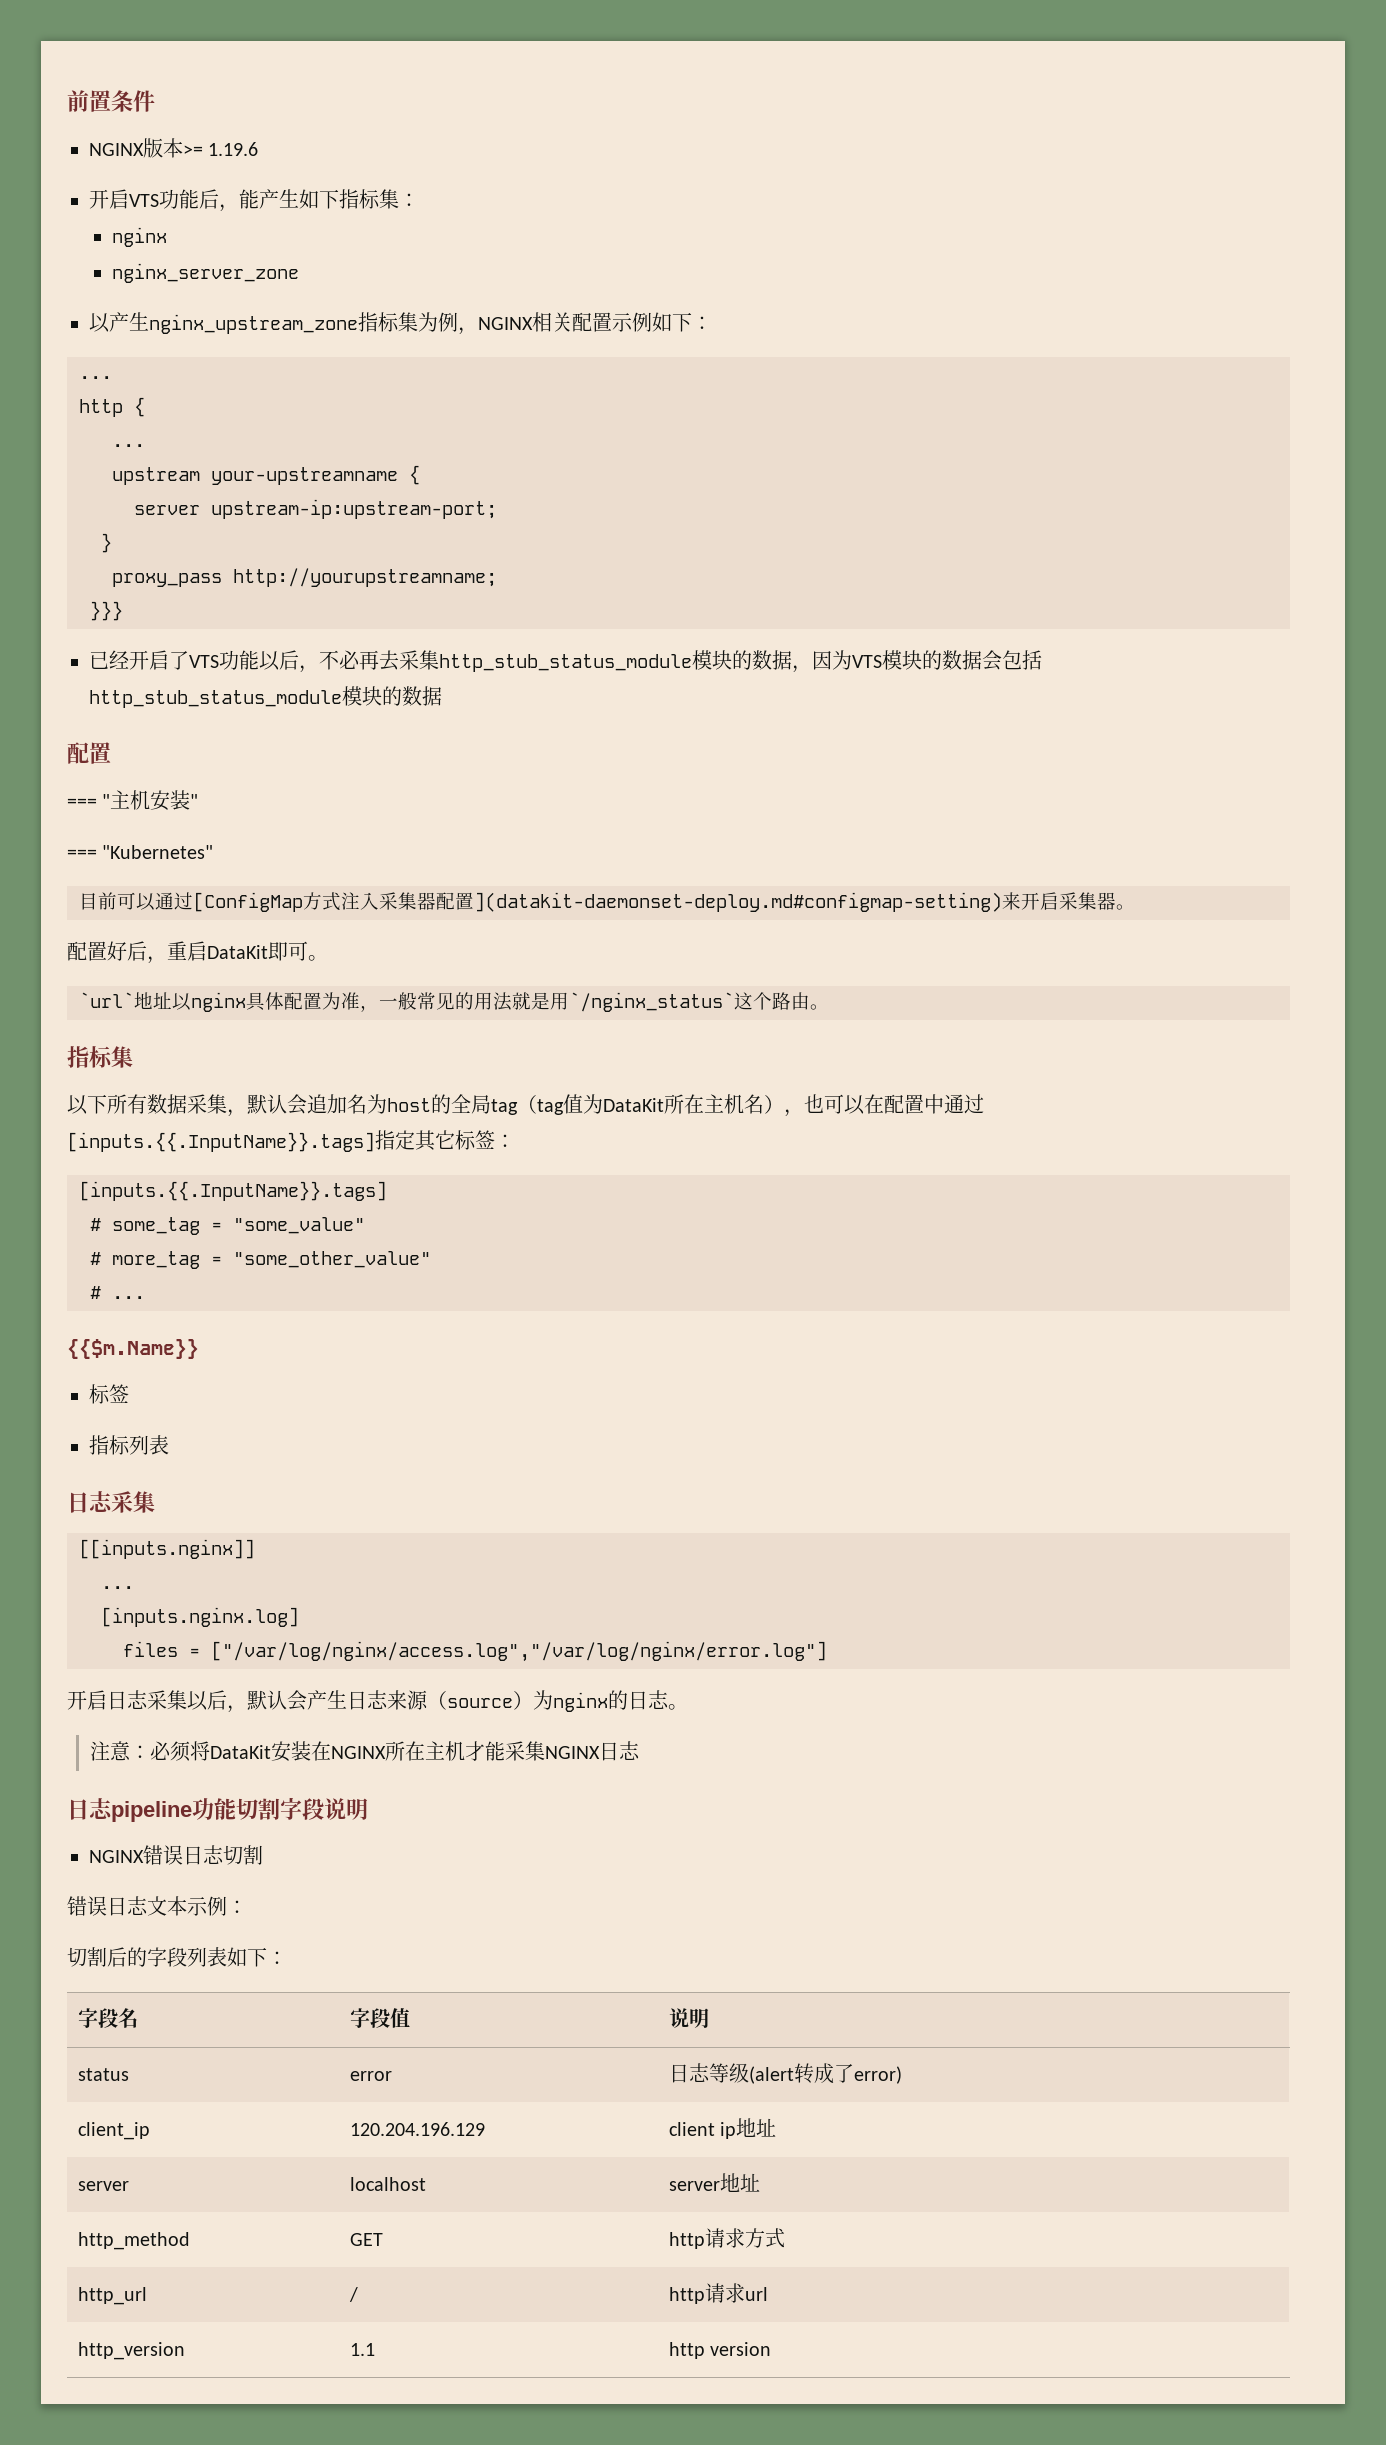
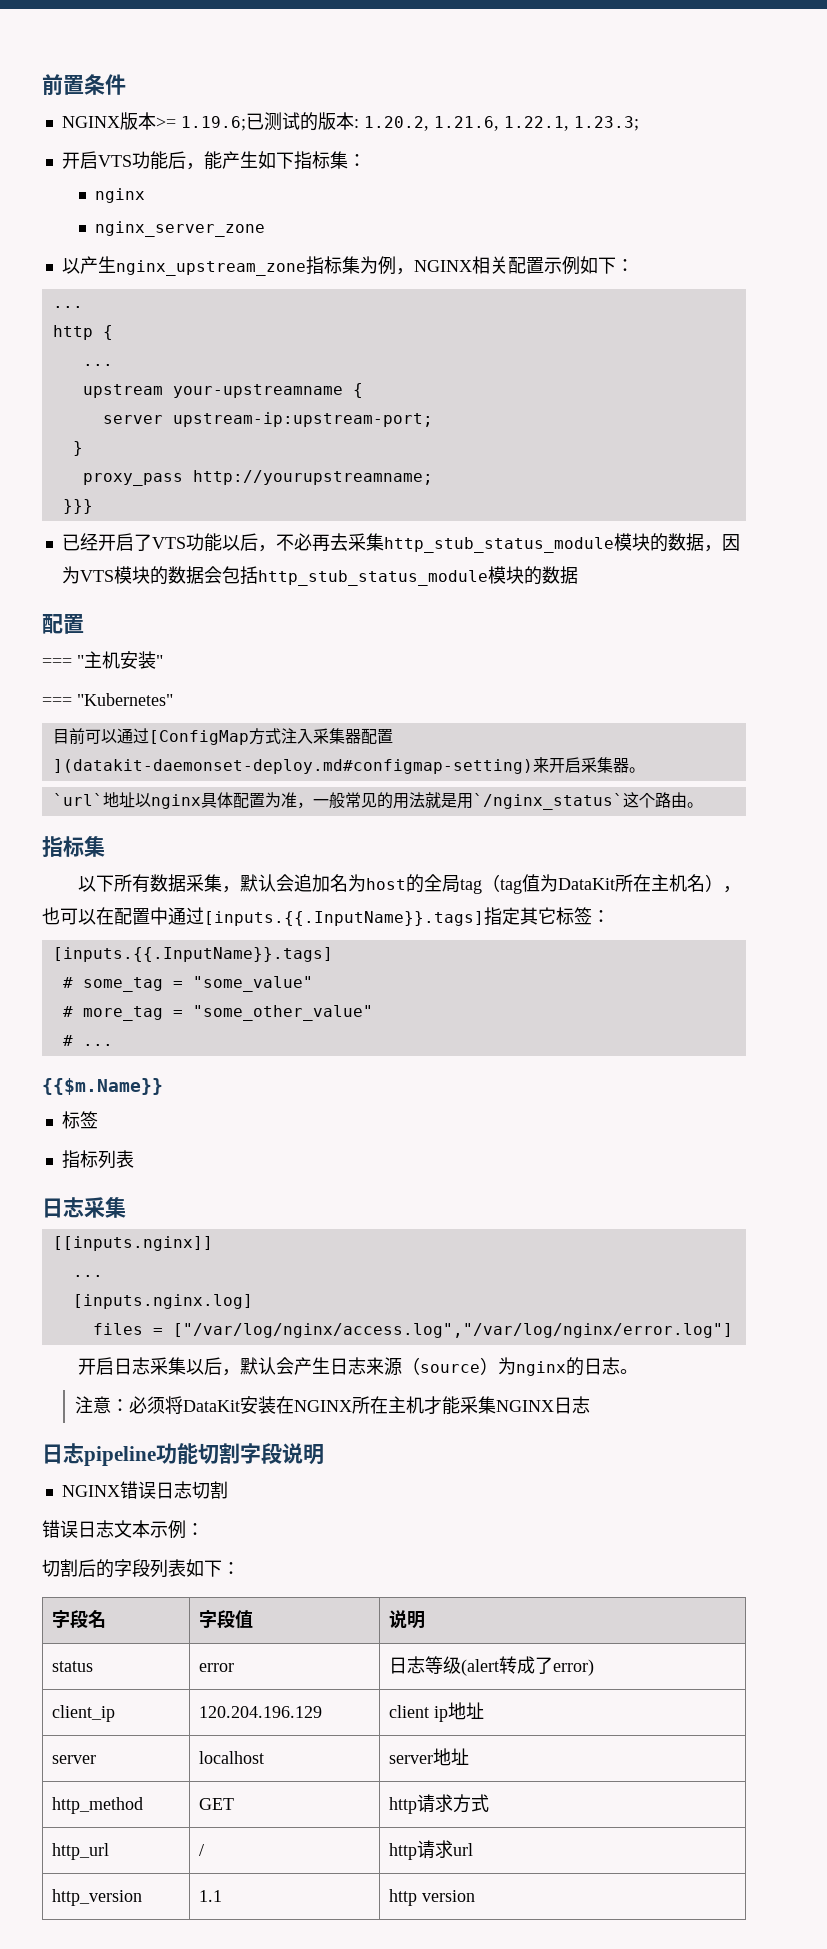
- NGINX版本>= 1.19.6
+ NGINX版本>= 1.19.6;已测试的版本: 1.20.2, 1.21.6, 1.22.1, 1.23.3;
- 配置好后，重启DataKit即可。

